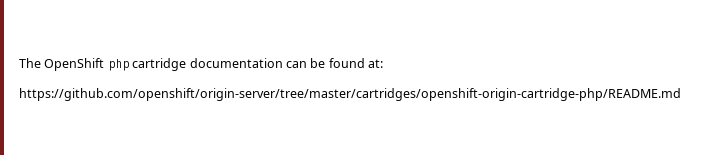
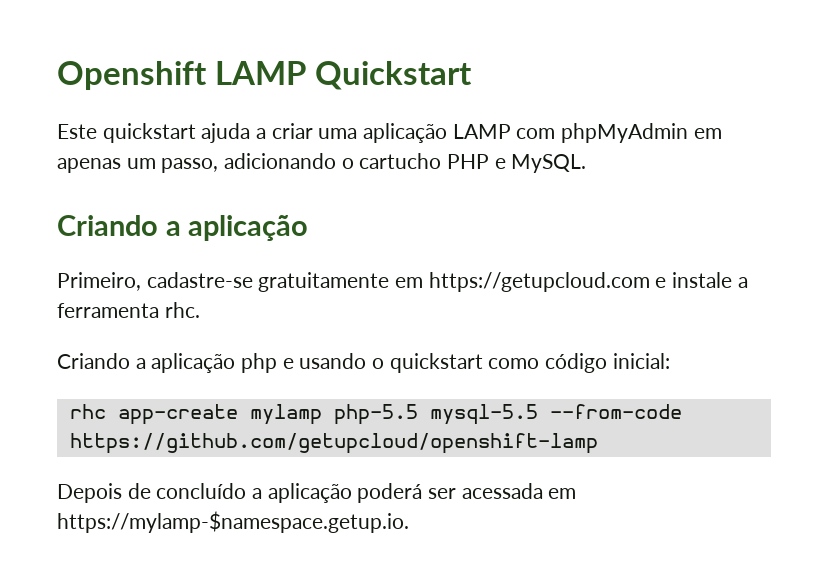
- The OpenShift php cartridge documentation can be found at:
- https://github.com/openshift/origin-server/tree/master/cartridges/openshift-origin-cartridge-php/README.md
+ Openshift LAMP Quickstart
+ Este quickstart ajuda a criar uma aplicação LAMP com phpMyAdmin em apenas um passo, adicionando o cartucho PHP e MySQL.
+ Criando a aplicação
+ Primeiro, cadastre-se gratuitamente em https://getupcloud.com e instale a ferramenta rhc.
+ Criando a aplicação php e usando o quickstart como código inicial:
+ rhc app-create mylamp php-5.5 mysql-5.5 --from-code https://github.com/getupcloud/openshift-lamp
+ Depois de concluído a aplicação poderá ser acessada em https://mylamp-$namespace.getup.io.

